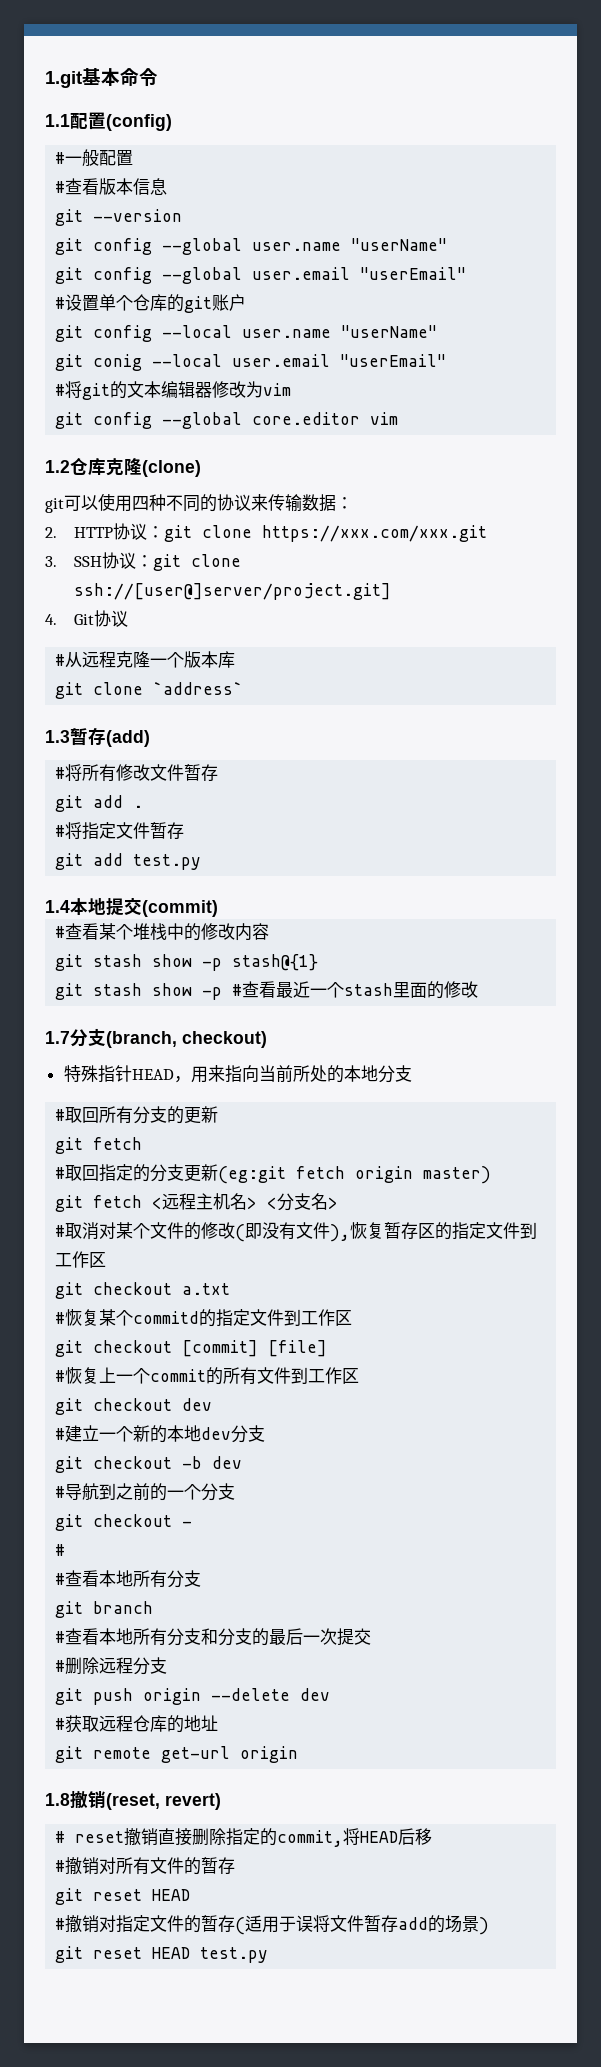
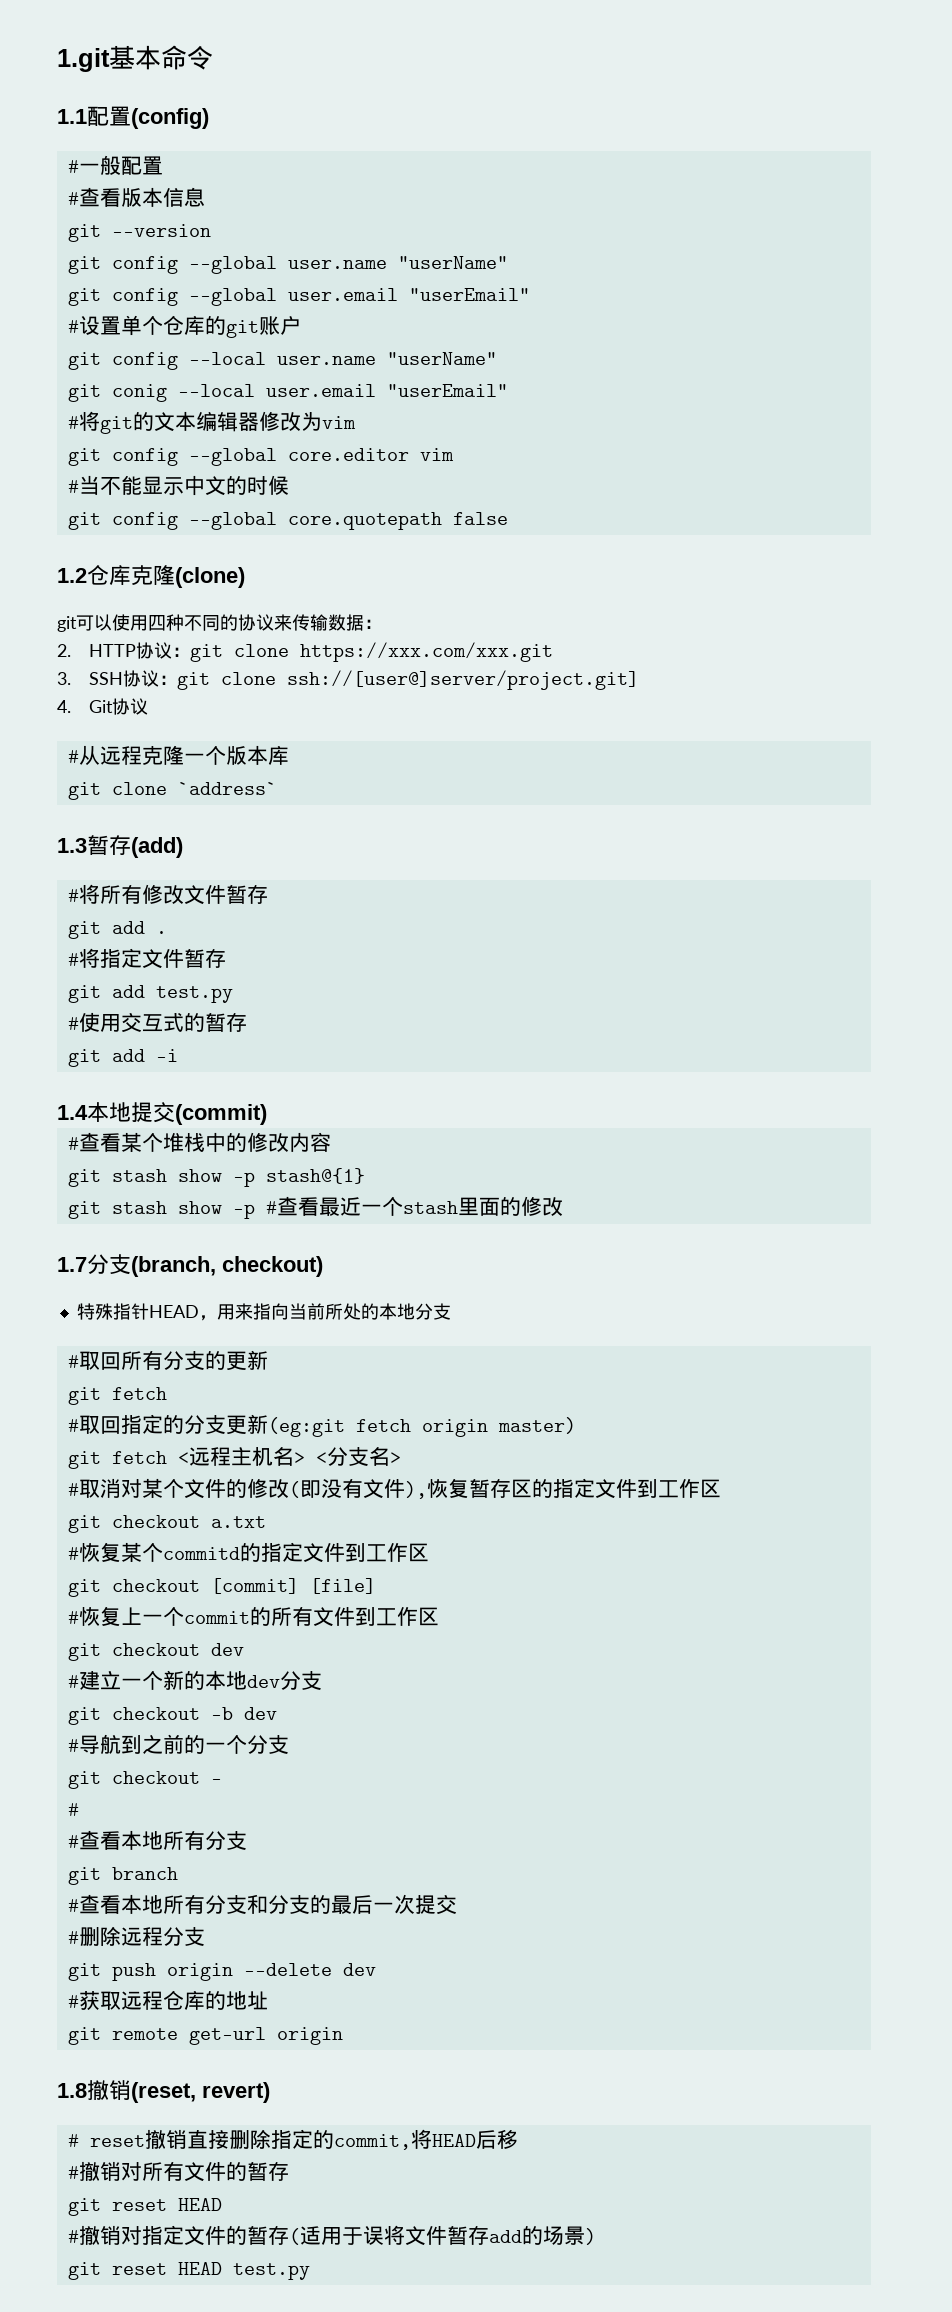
+ #当不能显示中文的时候
+ git config --global core.quotepath false
+ #使用交互式的暂存
+ git add -i

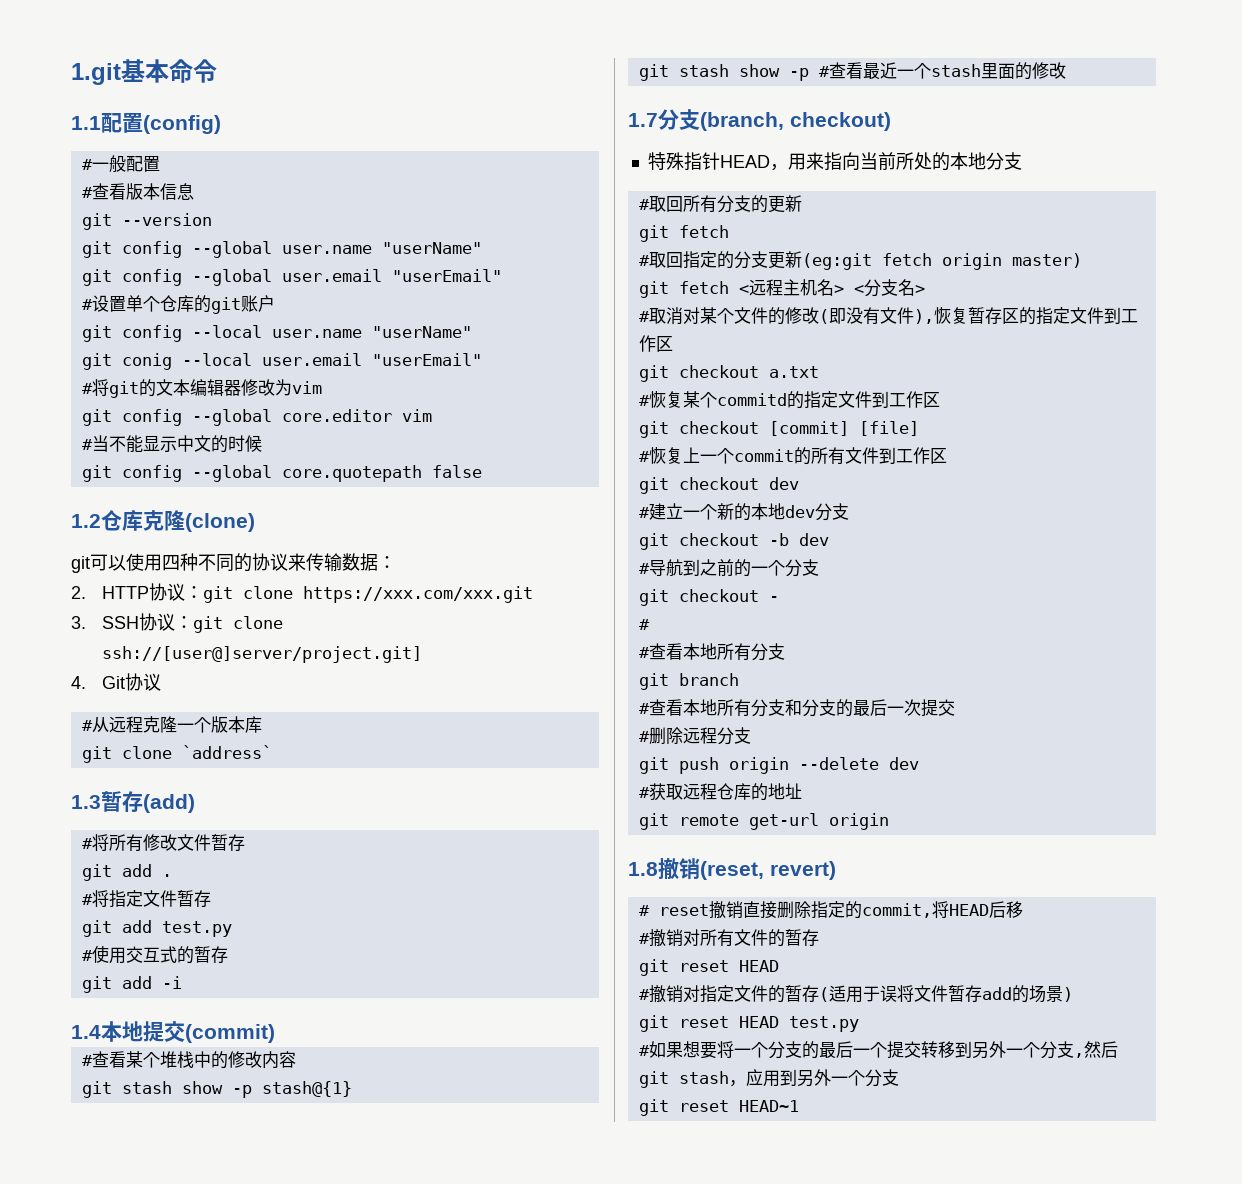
+ #如果想要将一个分支的最后一个提交转移到另外一个分支,然后git stash，应用到另外一个分支
+ git reset HEAD~1

